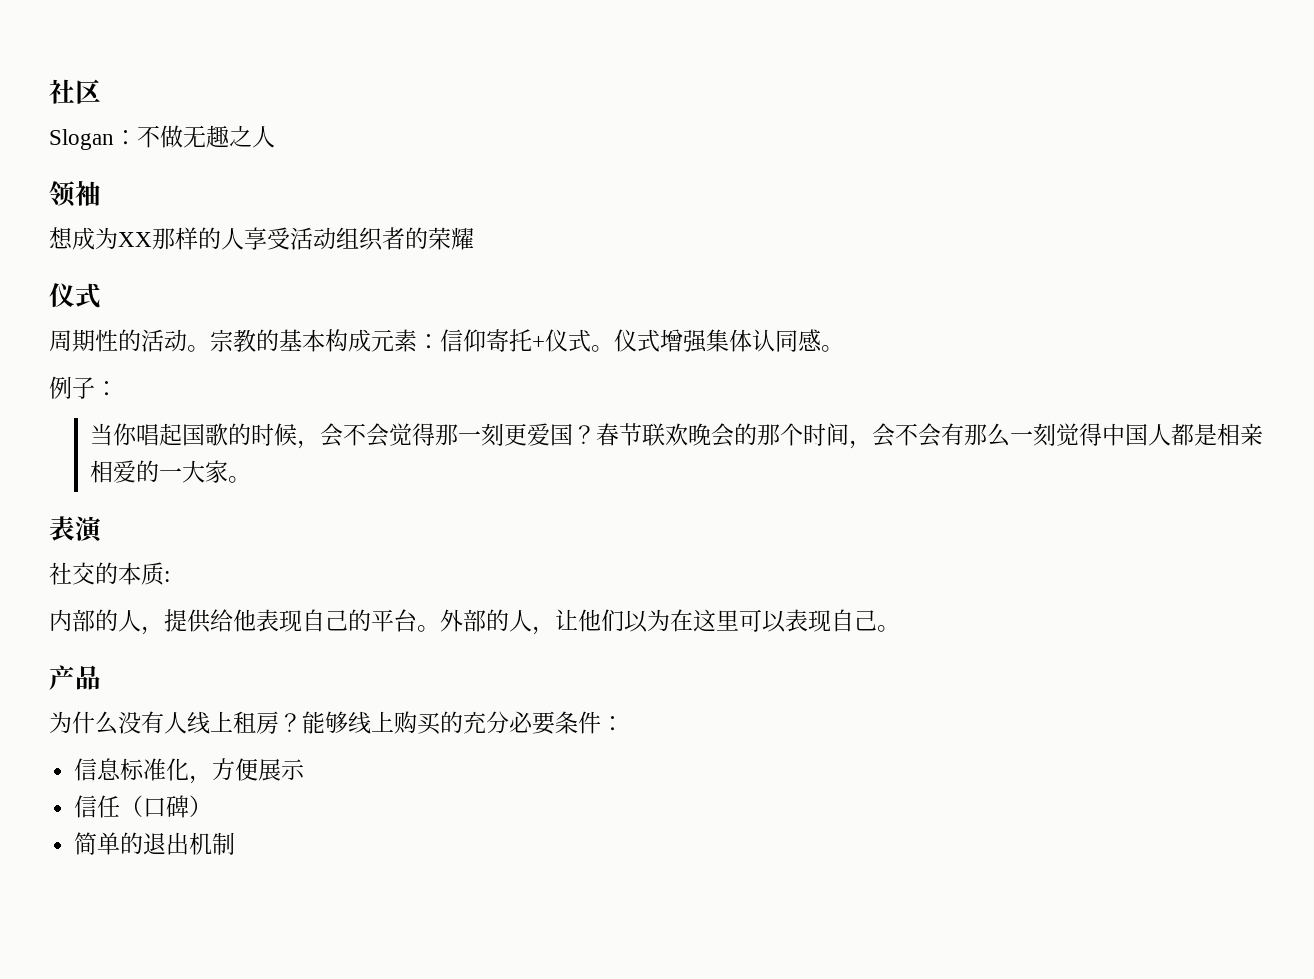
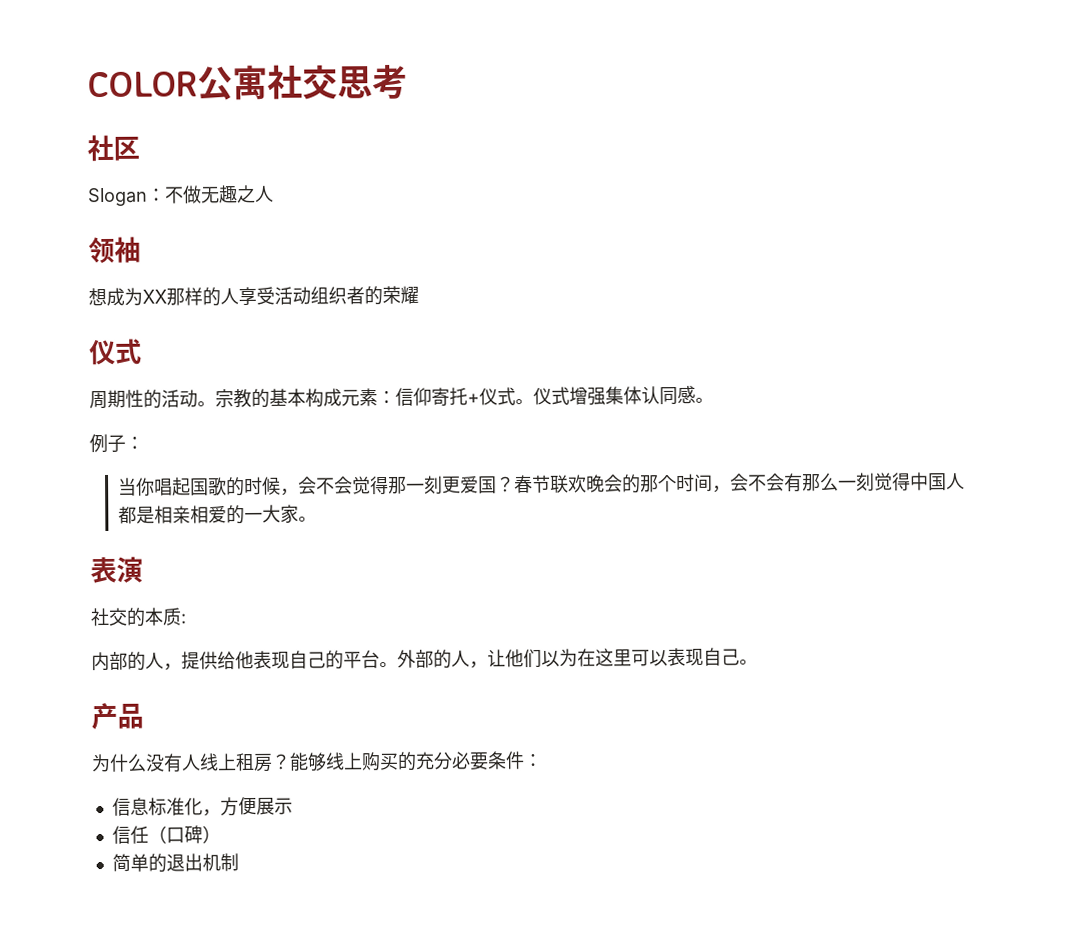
+ COLOR公寓社交思考

